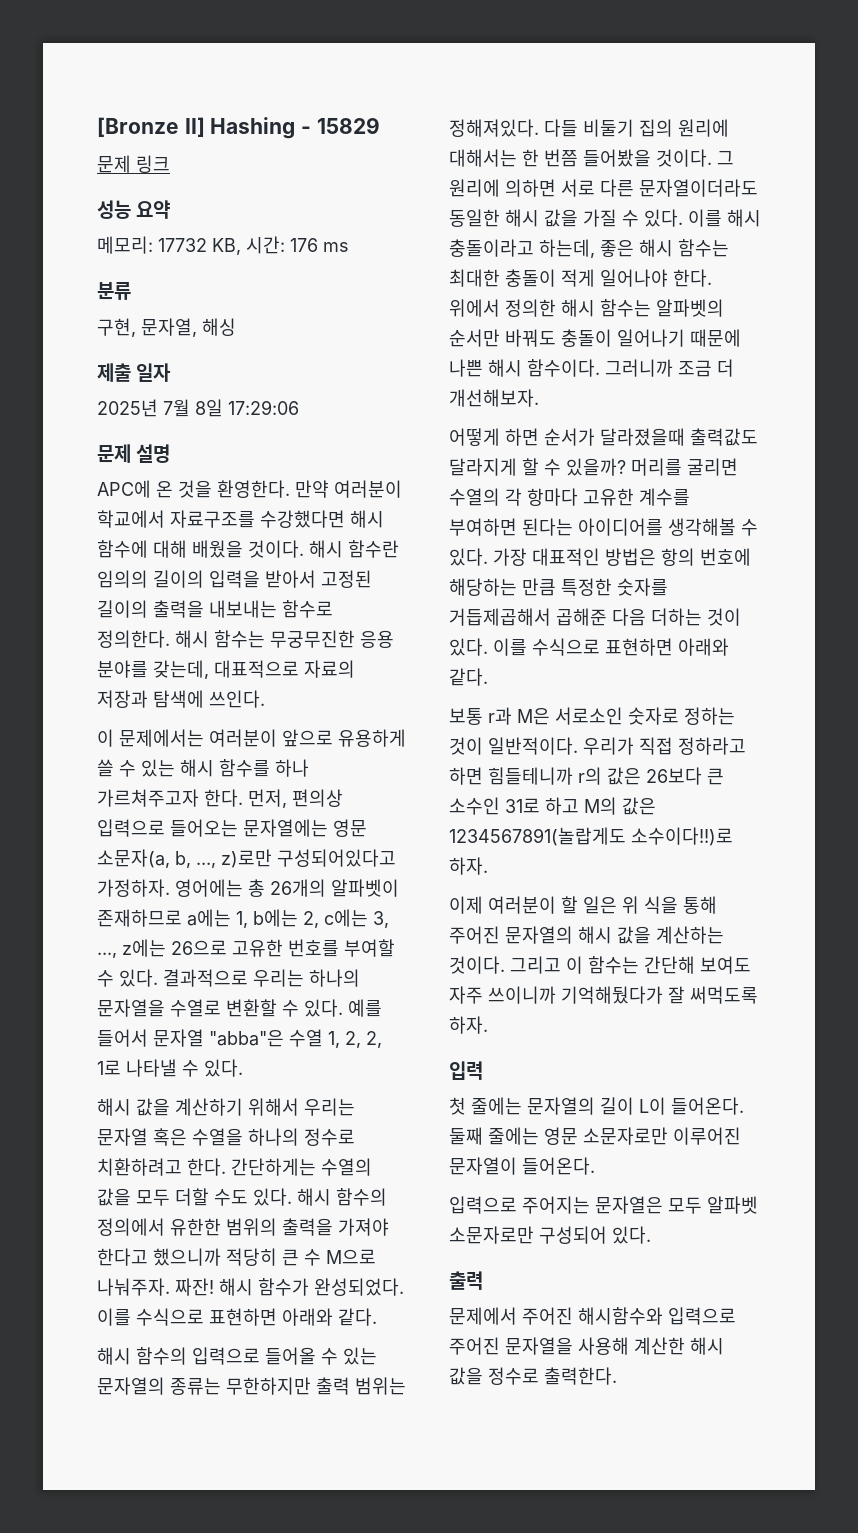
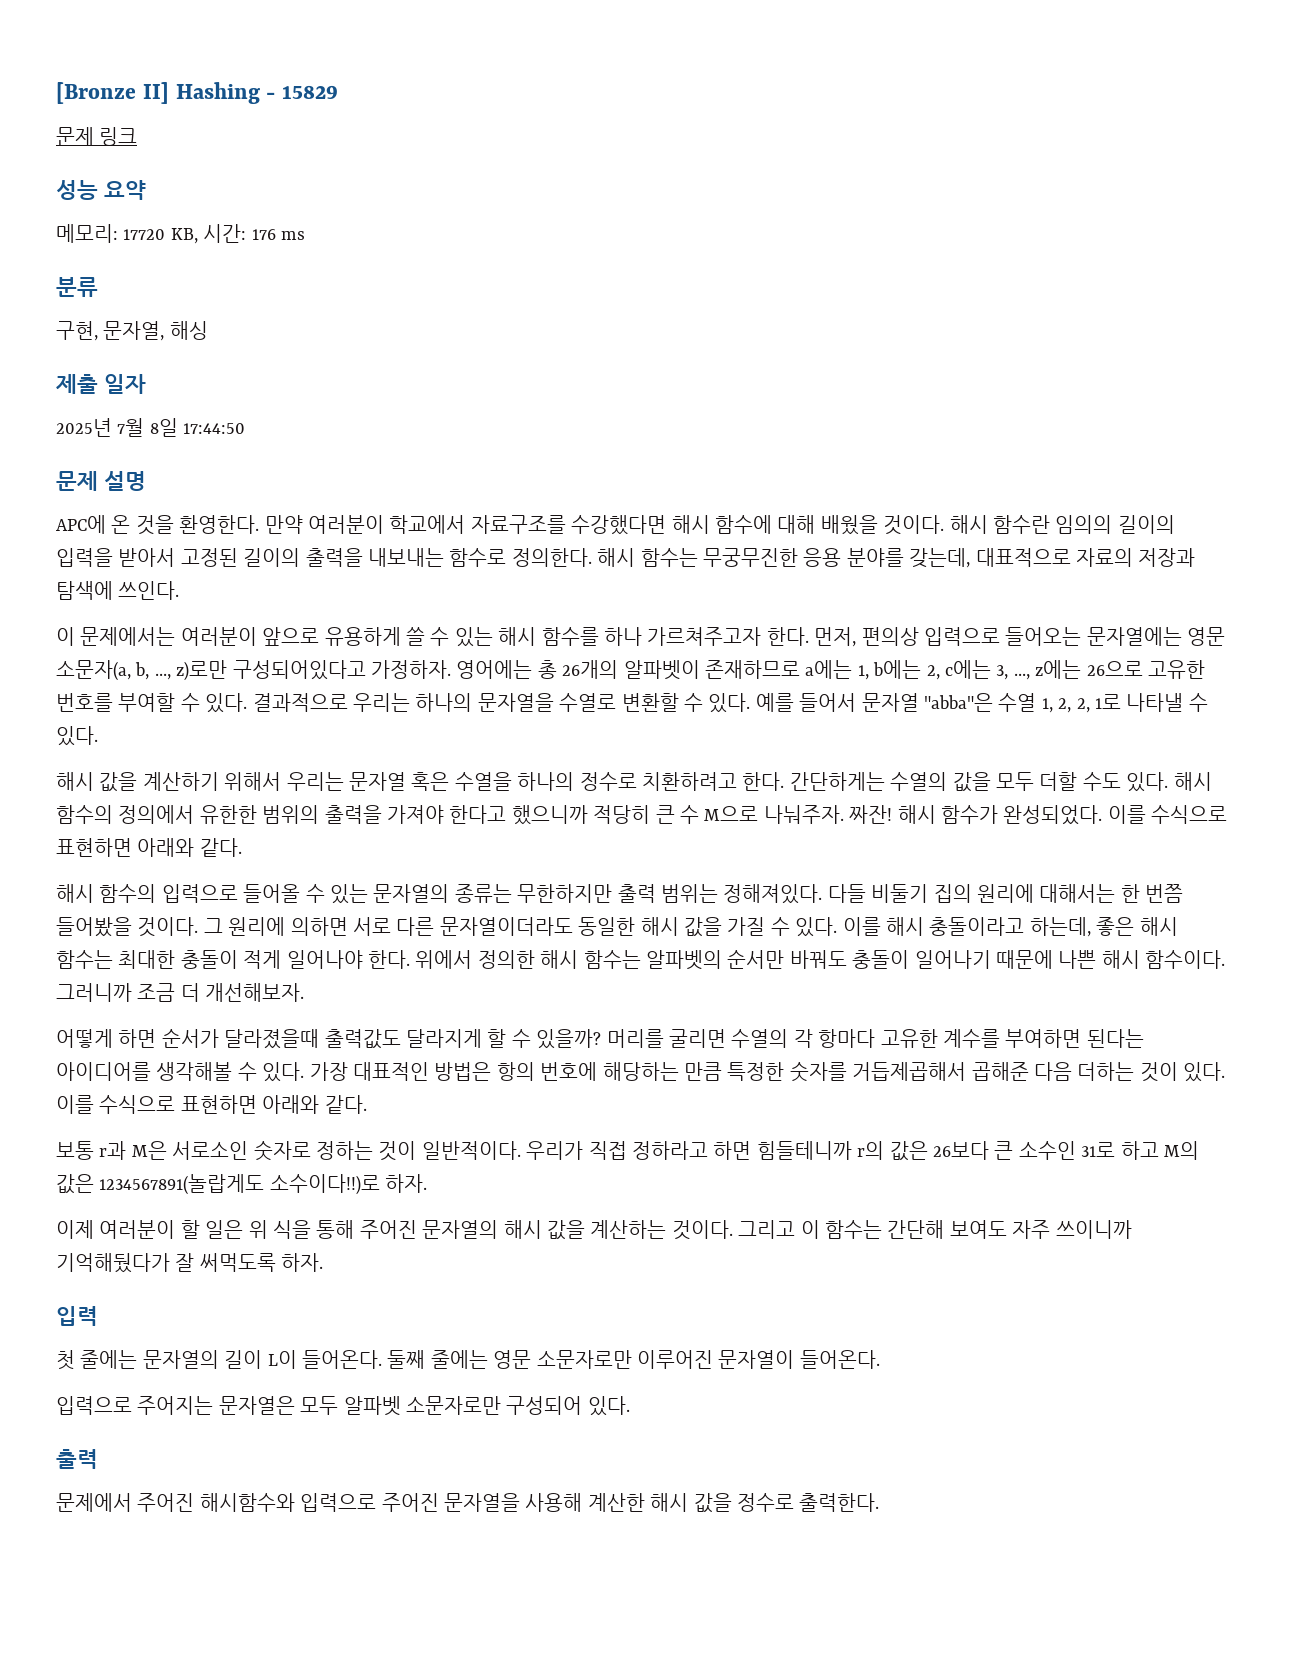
- 메모리: 17732 KB, 시간: 176 ms
+ 메모리: 17720 KB, 시간: 176 ms
- 2025년 7월 8일 17:29:06
+ 2025년 7월 8일 17:44:50

